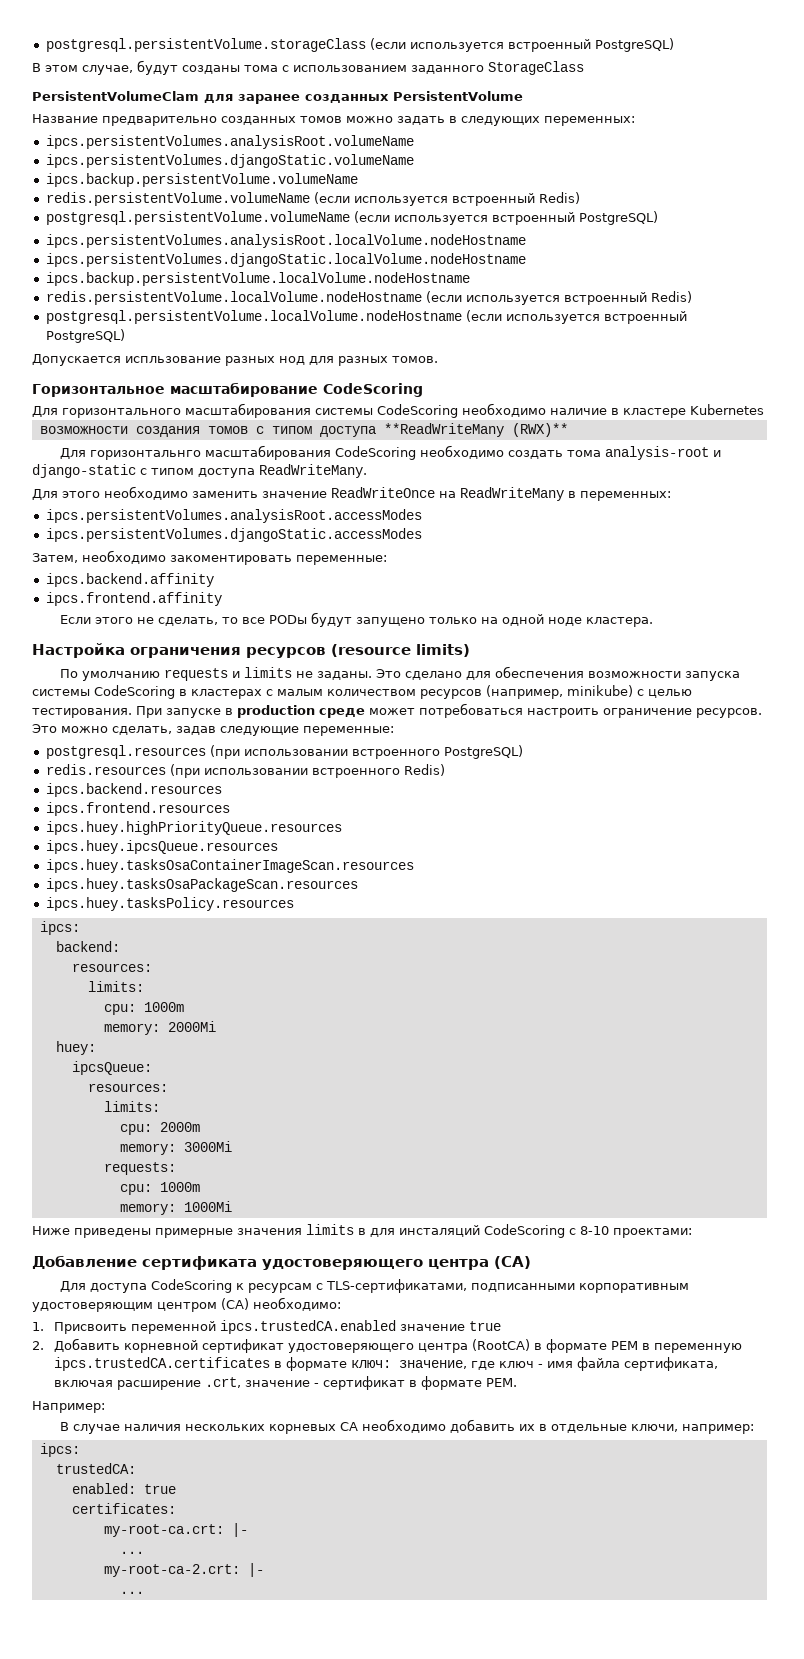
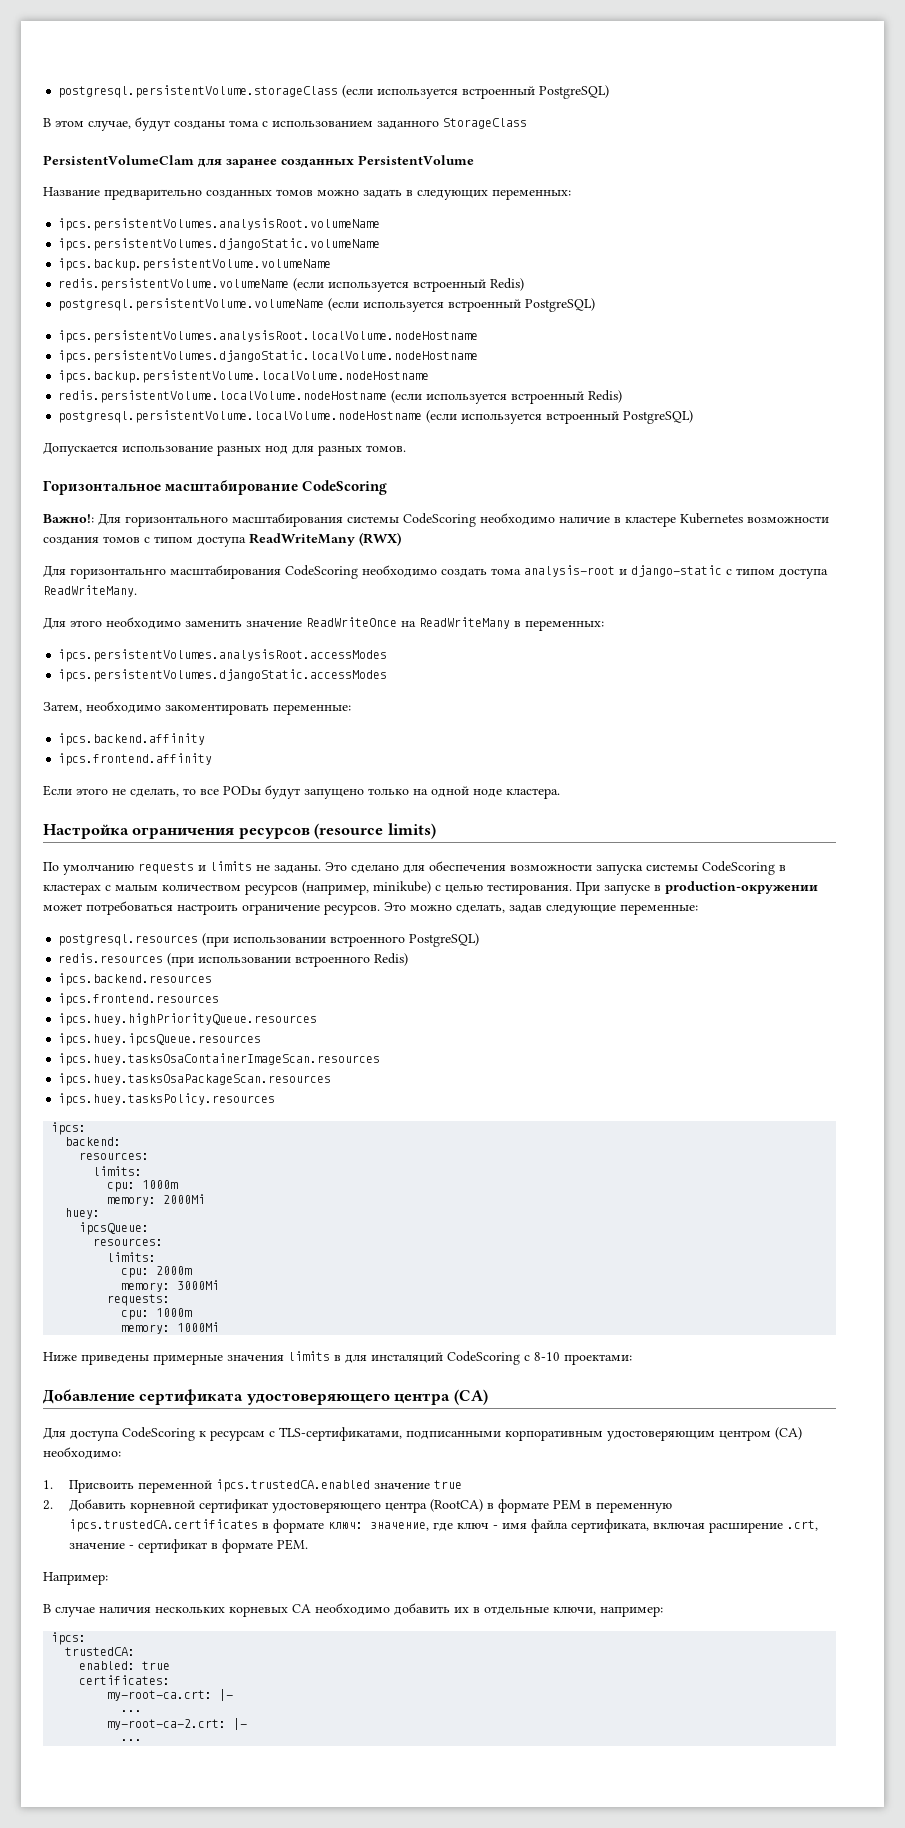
- Допускается испльзование разных нод для разных томов.
+ Допускается использование разных нод для разных томов.
- Для горизонтального масштабирования системы CodeScoring необходимо наличие в кластере Kubernetes
- возможности создания томов с типом доступа **ReadWriteMany (RWX)**
+ Важно!: Для горизонтального масштабирования системы CodeScoring необходимо наличие в кластере Kubernetes возможности создания томов с типом доступа ReadWriteMany (RWX)
- При запуске в production среде может потребоваться настроить ограничение ресурсов.
+ При запуске в production-окружении может потребоваться настроить ограничение ресурсов.

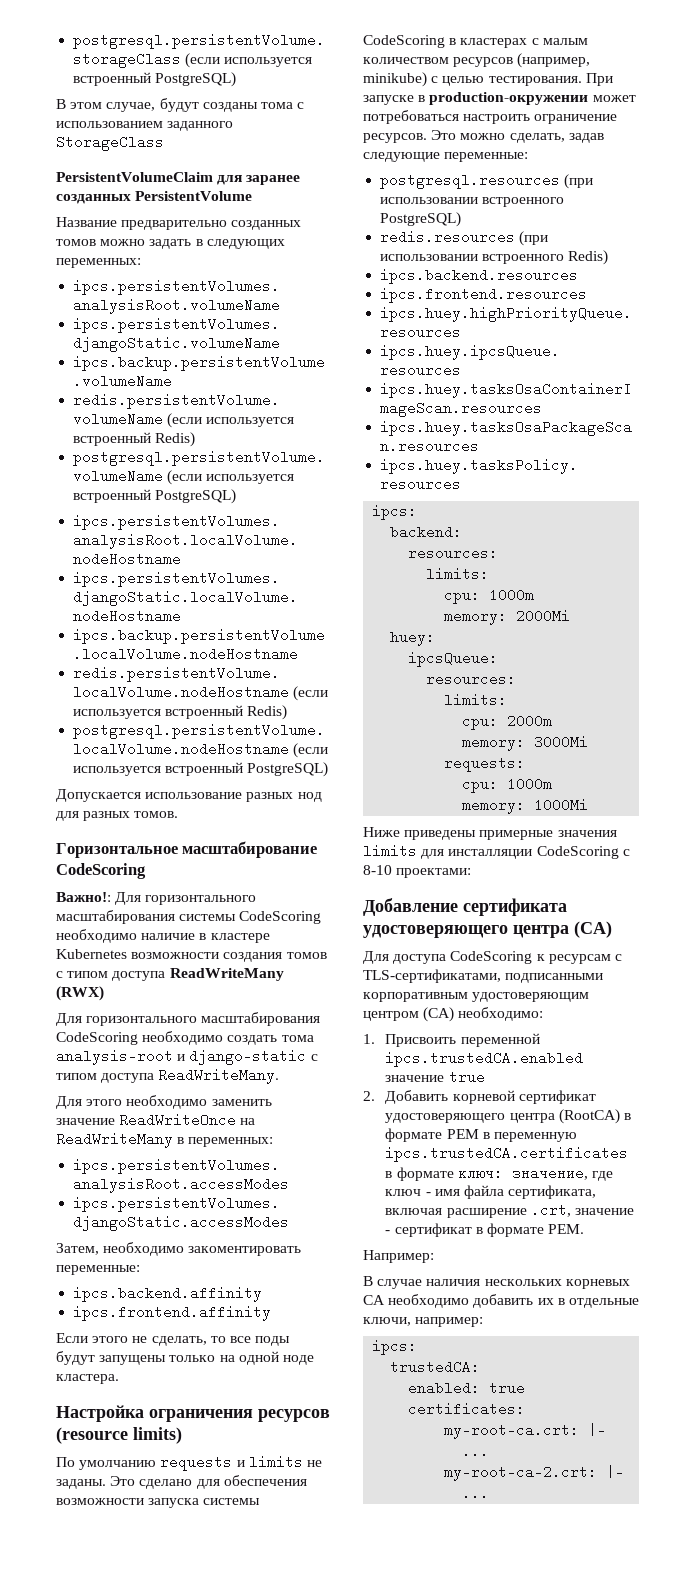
- PersistentVolumeClam для заранее созданных PersistentVolume
+ PersistentVolumeClaim для заранее созданных PersistentVolume
- Для горизонтальнго масштабирования CodeScoring необходимо создать тома analysis-root и django-static с типом доступа ReadWriteMany.
+ Для горизонтального масштабирования CodeScoring необходимо создать тома analysis-root и django-static с типом доступа ReadWriteMany.
- Если этого не сделать, то все PODы будут запущено только на одной ноде кластера.
+ Если этого не сделать, то все поды будут запущены только на одной ноде кластера.
- Ниже приведены примерные значения limits в для инсталяций CodeScoring с 8-10 проектами:
+ Ниже приведены примерные значения limits для инсталляции CodeScoring с 8-10 проектами:
- 2. Добавить корневной сертификат удостоверяющего центра (RootCA) в формате PEM в переменную ipcs.trustedCA.certificates в формате ключ: значение, где ключ - имя файла сертификата, включая расширение .crt, значение - сертификат в формате PEM.
+ 2. Добавить корневой сертификат удостоверяющего центра (RootCA) в формате PEM в переменную ipcs.trustedCA.certificates в формате ключ: значение, где ключ - имя файла сертификата, включая расширение .crt, значение - сертификат в формате PEM.

